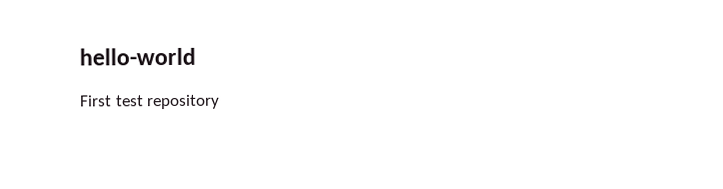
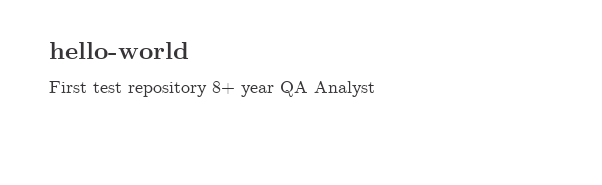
- First test repository
+ First test repository 8+ year QA Analyst

